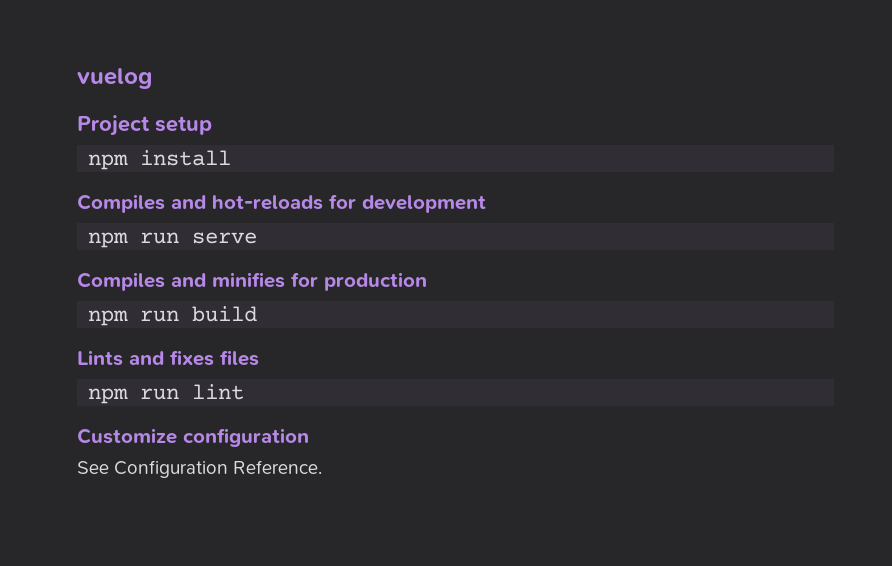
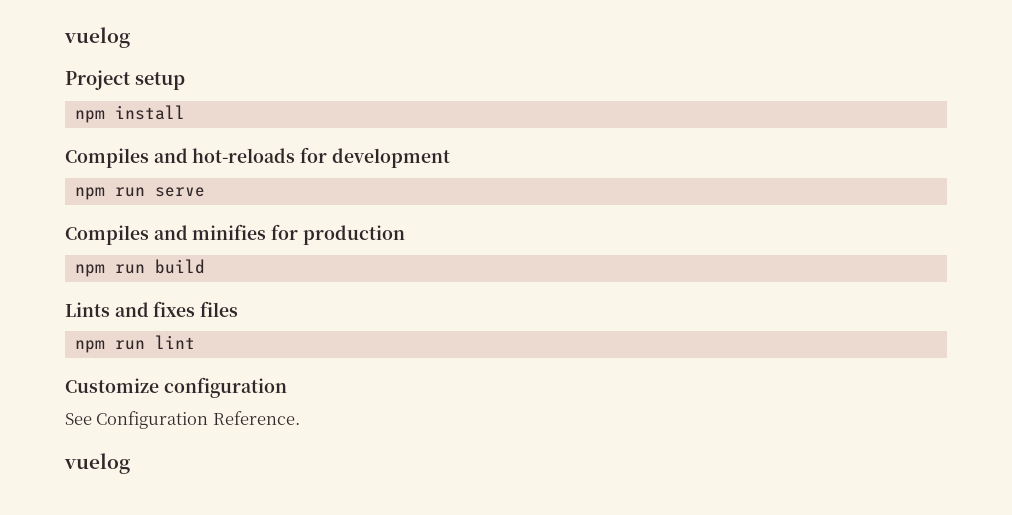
  See Configuration Reference.
+ vuelog

